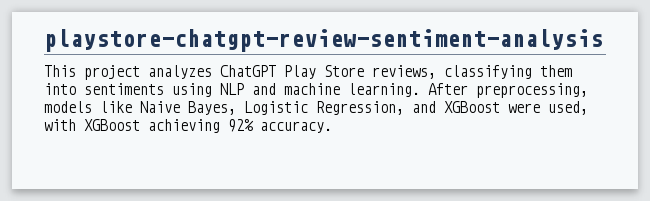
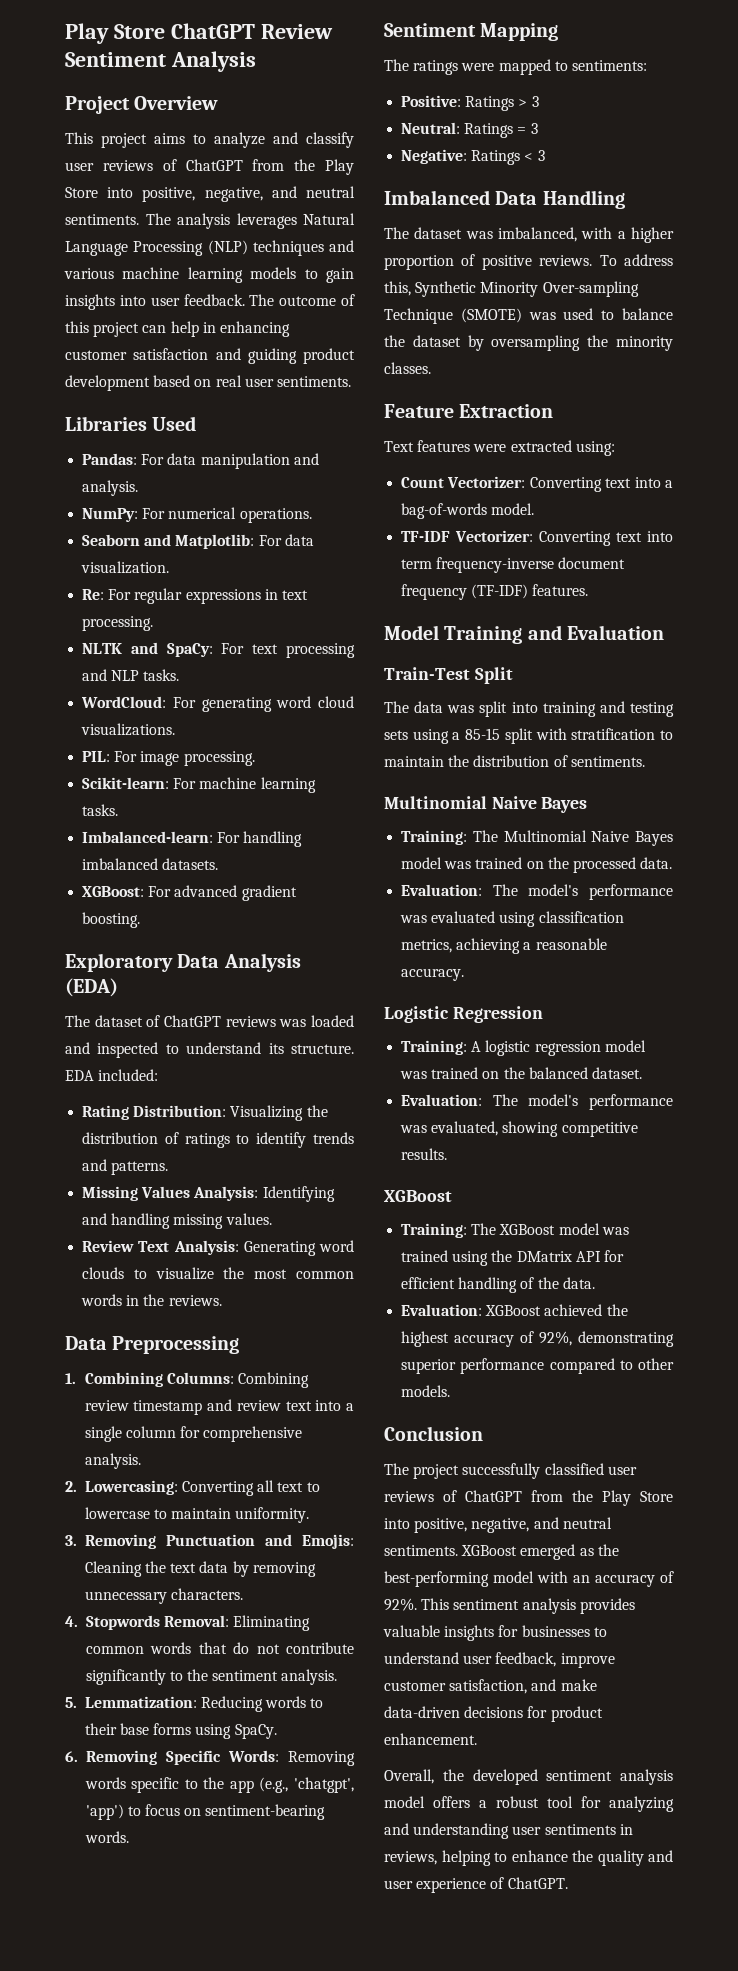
- playstore-chatgpt-review-sentiment-analysis
- This project analyzes ChatGPT Play Store reviews, classifying them into sentiments using NLP and machine learning. After preprocessing, models like Naive Bayes, Logistic Regression, and XGBoost were used, with XGBoost achieving 92% accuracy.
+ Play Store ChatGPT Review Sentiment Analysis
+ Project Overview
+ This project aims to analyze and classify user reviews of ChatGPT from the Play Store into positive, negative, and neutral sentiments. The analysis leverages Natural Language Processing (NLP) techniques and various machine learning models to gain insights into user feedback. The outcome of this project can help in enhancing customer satisfaction and guiding product development based on real user sentiments.
+ Libraries Used
+ Pandas: For data manipulation and analysis.
+ NumPy: For numerical operations.
+ Seaborn and Matplotlib: For data visualization.
+ Re: For regular expressions in text processing.
+ NLTK and SpaCy: For text processing and NLP tasks.
+ WordCloud: For generating word cloud visualizations.
+ PIL: For image processing.
+ Scikit-learn: For machine learning tasks.
+ Imbalanced-learn: For handling imbalanced datasets.
+ XGBoost: For advanced gradient boosting.
+ Exploratory Data Analysis (EDA)
+ The dataset of ChatGPT reviews was loaded and inspected to understand its structure. EDA included:
+ Rating Distribution: Visualizing the distribution of ratings to identify trends and patterns.
+ Missing Values Analysis: Identifying and handling missing values.
+ Review Text Analysis: Generating word clouds to visualize the most common words in the reviews.
+ Data Preprocessing
+ 1. Combining Columns: Combining review timestamp and review text into a single column for comprehensive analysis.
+ 2. Lowercasing: Converting all text to lowercase to maintain uniformity.
+ 3. Removing Punctuation and Emojis: Cleaning the text data by removing unnecessary characters.
+ 4. Stopwords Removal: Eliminating common words that do not contribute significantly to the sentiment analysis.
+ 5. Lemmatization: Reducing words to their base forms using SpaCy.
+ 6. Removing Specific Words: Removing words specific to the app (e.g., 'chatgpt', 'app') to focus on sentiment-bearing words.
+ Sentiment Mapping
+ The ratings were mapped to sentiments:
+ Positive: Ratings > 3
+ Neutral: Ratings = 3
+ Negative: Ratings < 3
+ Imbalanced Data Handling
+ The dataset was imbalanced, with a higher proportion of positive reviews. To address this, Synthetic Minority Over-sampling Technique (SMOTE) was used to balance the dataset by oversampling the minority classes.
+ Feature Extraction
+ Text features were extracted using:
+ Count Vectorizer: Converting text into a bag-of-words model.
+ TF-IDF Vectorizer: Converting text into term frequency-inverse document frequency (TF-IDF) features.
+ Model Training and Evaluation
+ Train-Test Split
+ The data was split into training and testing sets using a 85-15 split with stratification to maintain the distribution of sentiments.
+ Multinomial Naive Bayes
+ Training: The Multinomial Naive Bayes model was trained on the processed data.
+ Evaluation: The model's performance was evaluated using classification metrics, achieving a reasonable accuracy.
+ Logistic Regression
+ Training: A logistic regression model was trained on the balanced dataset.
+ Evaluation: The model's performance was evaluated, showing competitive results.
+ XGBoost
+ Training: The XGBoost model was trained using the DMatrix API for efficient handling of the data.
+ Evaluation: XGBoost achieved the highest accuracy of 92%, demonstrating superior performance compared to other models.
+ Conclusion
+ The project successfully classified user reviews of ChatGPT from the Play Store into positive, negative, and neutral sentiments. XGBoost emerged as the best-performing model with an accuracy of 92%. This sentiment analysis provides valuable insights for businesses to understand user feedback, improve customer satisfaction, and make data-driven decisions for product enhancement.
+ Overall, the developed sentiment analysis model offers a robust tool for analyzing and understanding user sentiments in reviews, helping to enhance the quality and user experience of ChatGPT.

